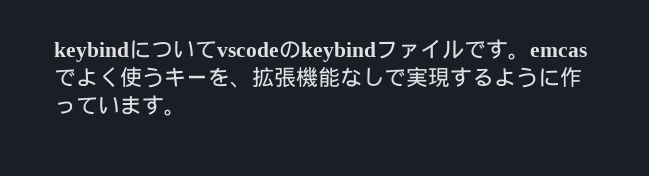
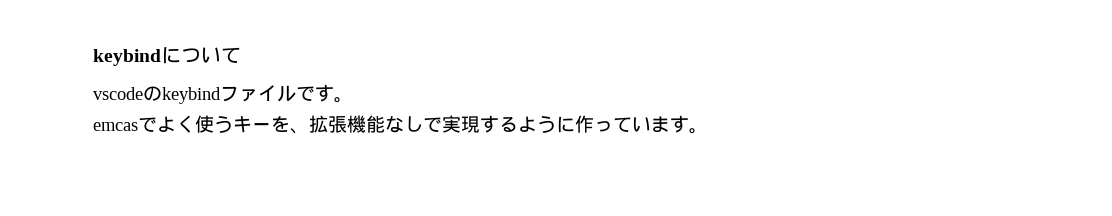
- keybindについてvscodeのkeybindファイルです。emcasでよく使うキーを、拡張機能なしで実現するように作っています。
+ keybindについて
+ vscodeのkeybindファイルです。
+ emcasでよく使うキーを、拡張機能なしで実現するように作っています。

